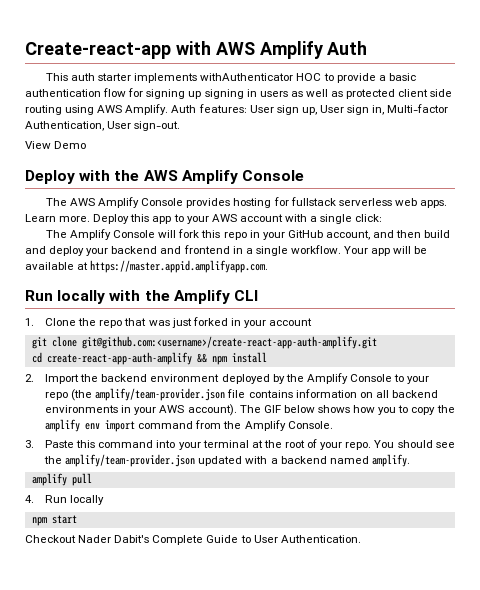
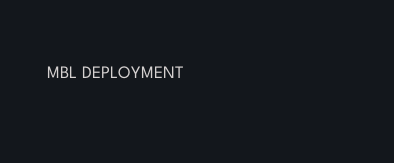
- Create-react-app with AWS Amplify Auth
- This auth starter implements withAuthenticator HOC to provide a basic authentication flow for signing up signing in users as well as protected client side routing using AWS Amplify. Auth features: User sign up, User sign in, Multi-factor Authentication, User sign-out.
- View Demo
- Deploy with the AWS Amplify Console
- The AWS Amplify Console provides hosting for fullstack serverless web apps. Learn more. Deploy this app to your AWS account with a single click:
- The Amplify Console will fork this repo in your GitHub account, and then build and deploy your backend and frontend in a single workflow. Your app will be available at https://master.appid.amplifyapp.com.
- Run locally with the Amplify CLI
- 1. Clone the repo that was just forked in your account
- git clone git@github.com:<username>/create-react-app-auth-amplify.git
- cd create-react-app-auth-amplify && npm install
- 2. Import the backend environment deployed by the Amplify Console to your repo (the amplify/team-provider.json file contains information on all backend environments in your AWS account). The GIF below shows how you to copy the amplify env import command from the Amplify Console.
- 3. Paste this command into your terminal at the root of your repo. You should see the amplify/team-provider.json updated with a backend named amplify.
- amplify pull
- 4. Run locally
- npm start
- Checkout Nader Dabit's Complete Guide to User Authentication.
+ MBL DEPLOYMENT

